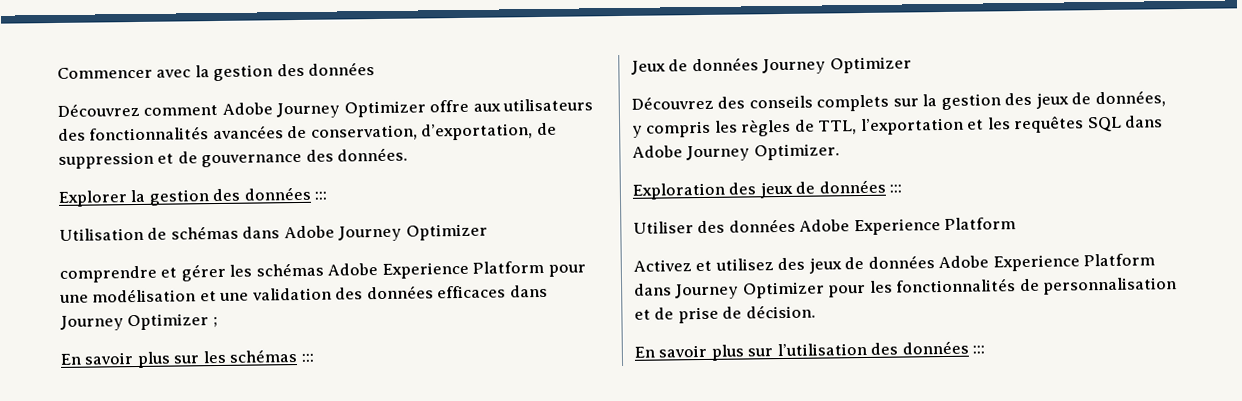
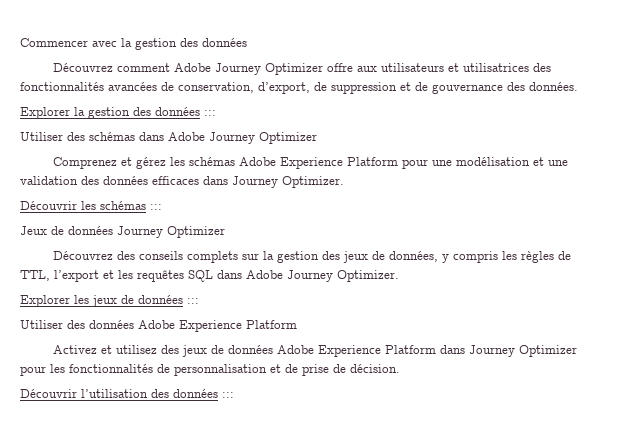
- Découvrez comment Adobe Journey Optimizer offre aux utilisateurs des fonctionnalités avancées de conservation, d’exportation, de suppression et de gouvernance des données.
+ Découvrez comment Adobe Journey Optimizer offre aux utilisateurs et utilisatrices des fonctionnalités avancées de conservation, d’export, de suppression et de gouvernance des données.
- Utilisation de schémas dans Adobe Journey Optimizer
+ Utiliser des schémas dans Adobe Journey Optimizer
- comprendre et gérer les schémas Adobe Experience Platform pour une modélisation et une validation des données efficaces dans Journey Optimizer ;
- En savoir plus sur les schémas :::
+ Comprenez et gérez les schémas Adobe Experience Platform pour une modélisation et une validation des données efficaces dans Journey Optimizer.
+ Découvrir les schémas :::
- Découvrez des conseils complets sur la gestion des jeux de données, y compris les règles de TTL, l’exportation et les requêtes SQL dans Adobe Journey Optimizer.
+ Découvrez des conseils complets sur la gestion des jeux de données, y compris les règles de TTL, l’export et les requêtes SQL dans Adobe Journey Optimizer.
- Exploration des jeux de données :::
+ Explorer les jeux de données :::
- En savoir plus sur l’utilisation des données :::
+ Découvrir l’utilisation des données :::

